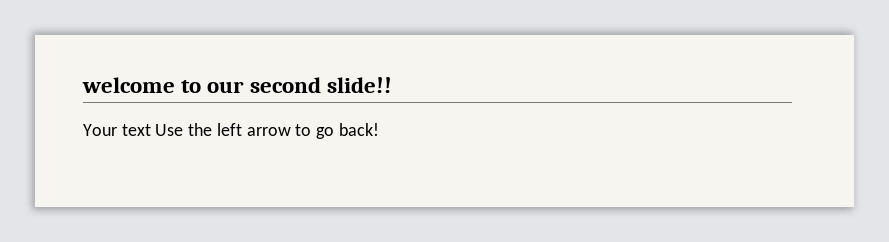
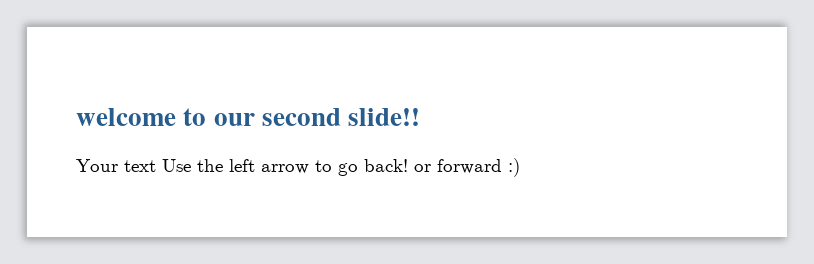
- Your text Use the left arrow to go back!
+ Your text Use the left arrow to go back! or forward :)

